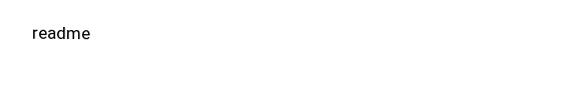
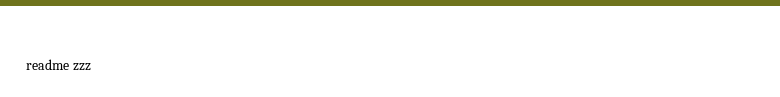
- readme
+ readme zzz

